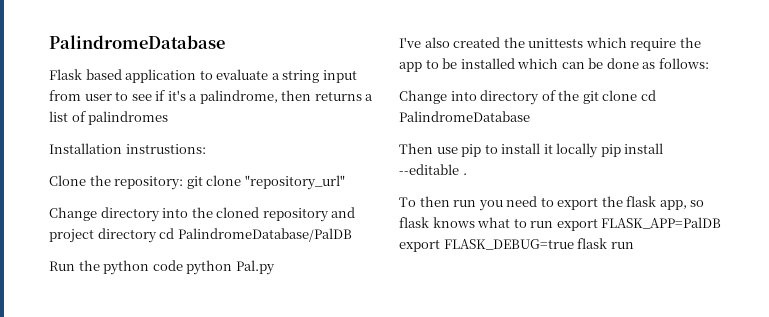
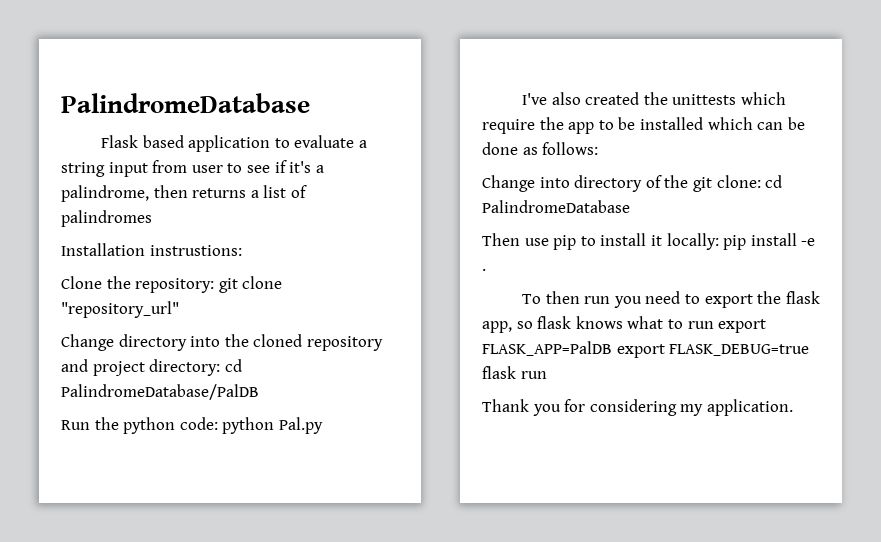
- Change directory into the cloned repository and project directory cd PalindromeDatabase/PalDB
+ Change directory into the cloned repository and project directory: cd PalindromeDatabase/PalDB
- Run the python code python Pal.py
+ Run the python code: python Pal.py
- Change into directory of the git clone cd PalindromeDatabase
+ Change into directory of the git clone: cd PalindromeDatabase
- Then use pip to install it locally pip install --editable .
+ Then use pip to install it locally: pip install -e .
+ Thank you for considering my application.

